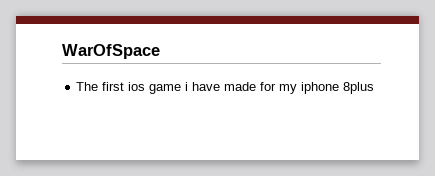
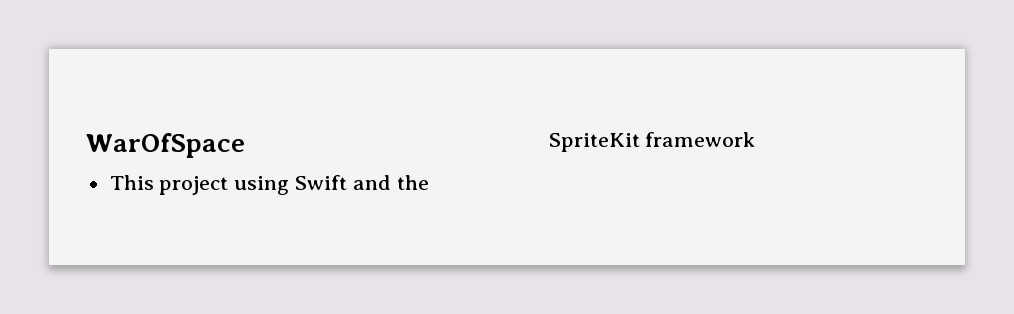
- The first ios game i have made for my iphone 8plus
+ This project using Swift and the SpriteKit framework

